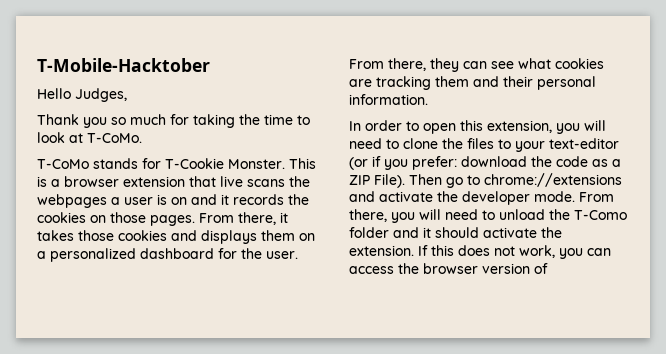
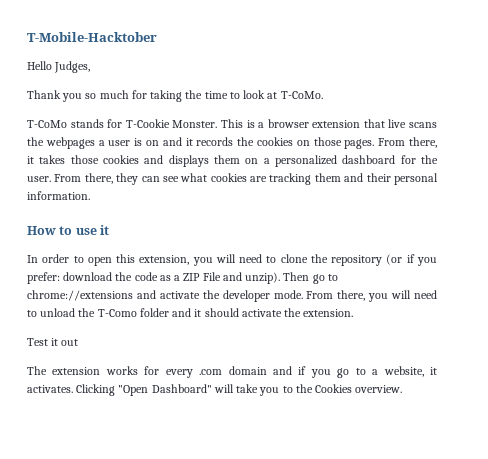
+ How to use it
- In order to open this extension, you will need to clone the files to your text-editor (or if you prefer: download the code as a ZIP File).
+ In order to open this extension, you will need to clone the repository (or if you prefer: download the code as a ZIP File and unzip).
- From there, you will need to unload the T-Como folder and it should activate the extension. If this does not work, you can access the browser version of
+ From there, you will need to unload the T-Como folder and it should activate the extension.
+ Test it out
+ The extension works for every .com domain and if you go to a website, it activates. Clicking "Open Dashboard" will take you to the Cookies overview.

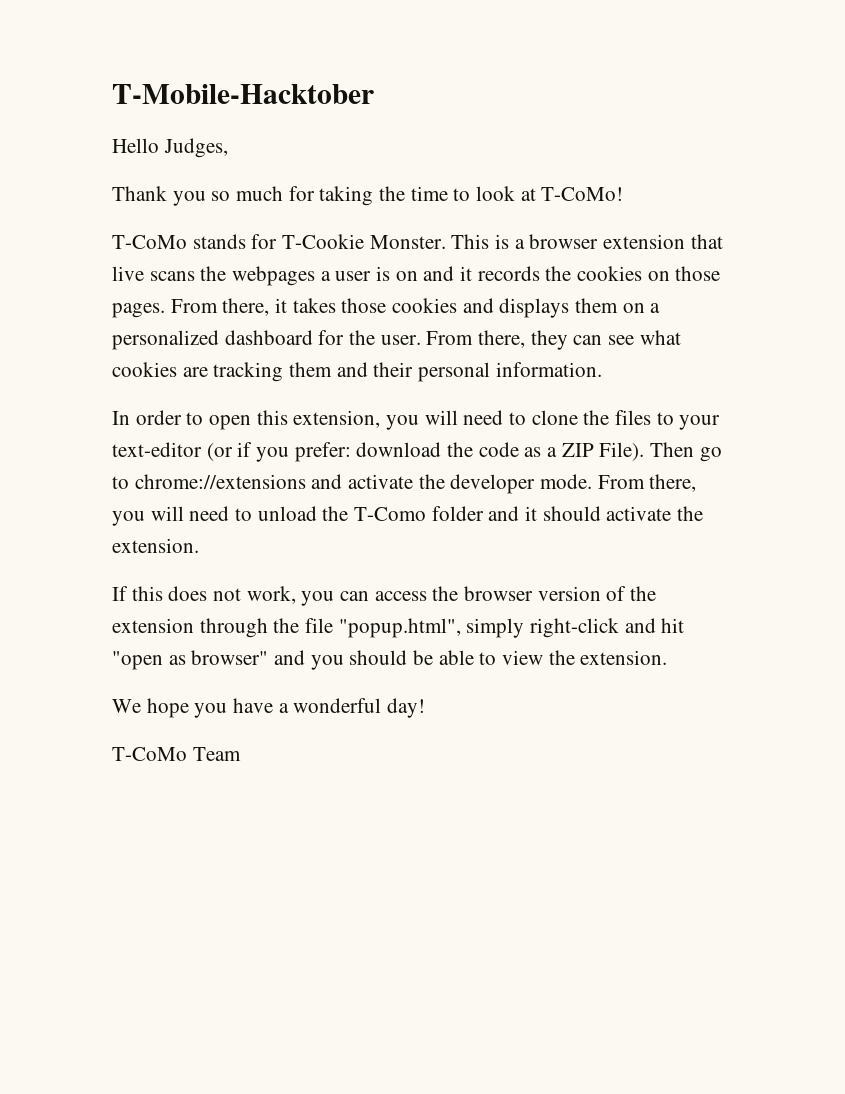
- Thank you so much for taking the time to look at T-CoMo.
+ Thank you so much for taking the time to look at T-CoMo!
- How to use it
- In order to open this extension, you will need to clone the repository (or if you prefer: download the code as a ZIP File and unzip).
+ In order to open this extension, you will need to clone the files to your text-editor (or if you prefer: download the code as a ZIP File).
- Test it out
- The extension works for every .com domain and if you go to a website, it activates. Clicking "Open Dashboard" will take you to the Cookies overview.
+ If this does not work, you can access the browser version of the extension through the file "popup.html", simply right-click and hit "open as browser" and you should be able to view the extension.
+ We hope you have a wonderful day!
+ T-CoMo Team

